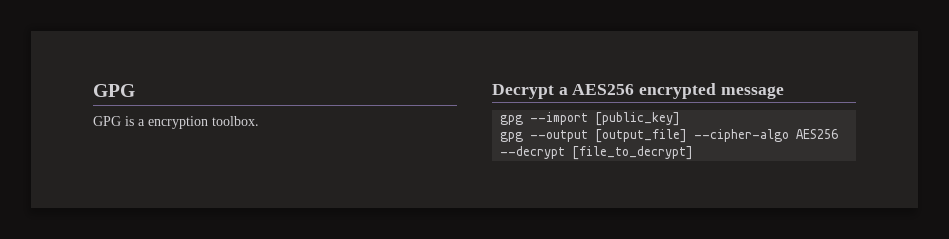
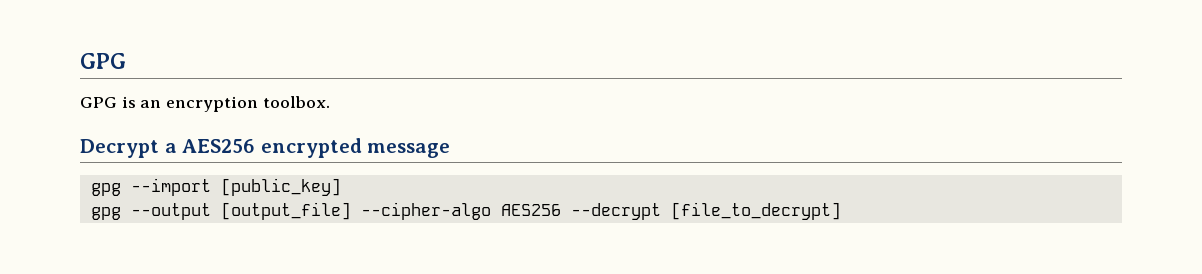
- GPG is a encryption toolbox.
+ GPG is an encryption toolbox.

